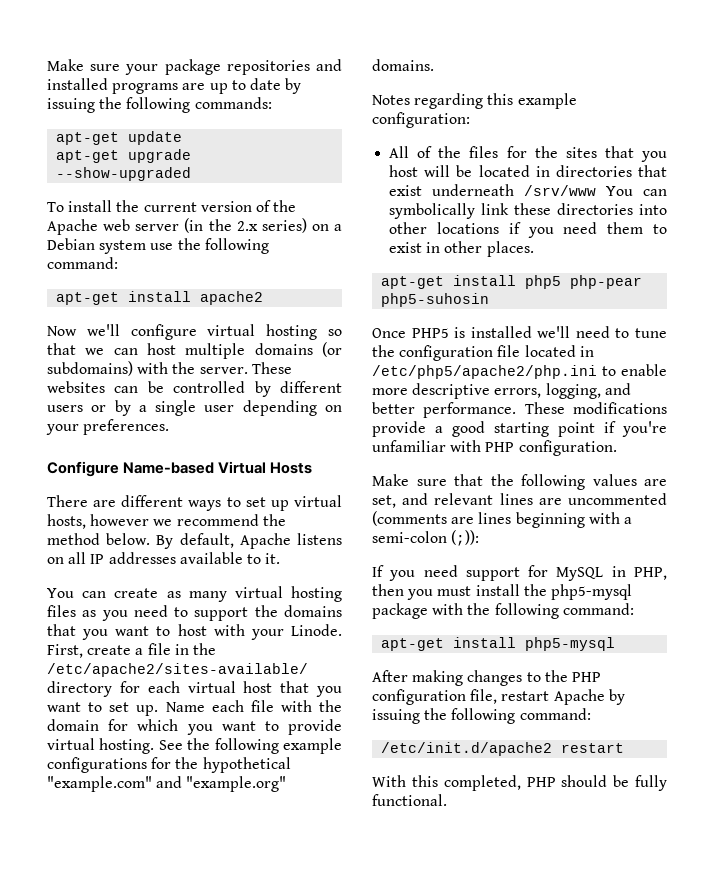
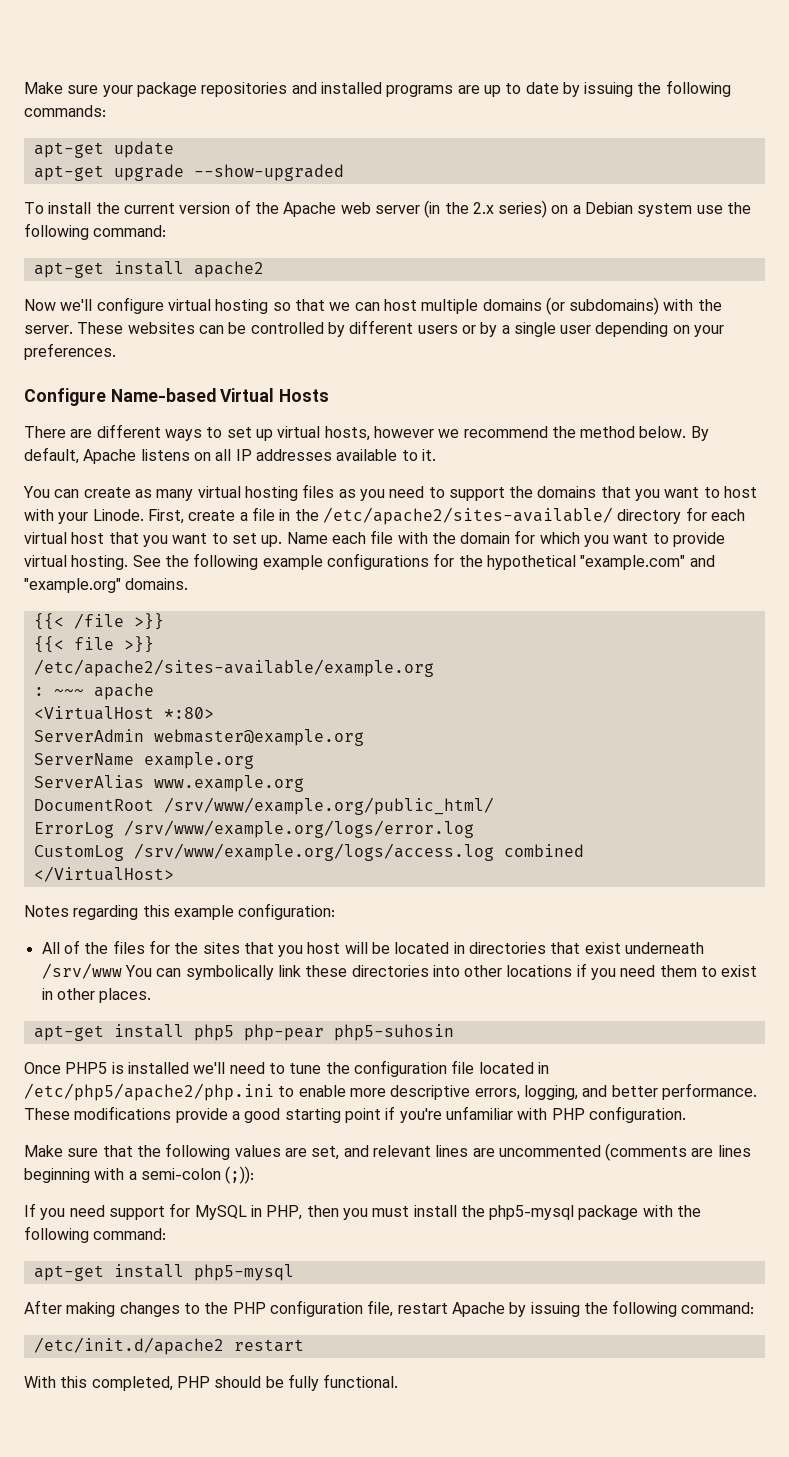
+ {{< /file >}}
+ {{< file >}}
+ /etc/apache2/sites-available/example.org
+ : ~~~ apache
+ <VirtualHost *:80>
+ ServerAdmin webmaster@example.org
+ ServerName example.org
+ ServerAlias www.example.org
+ DocumentRoot /srv/www/example.org/public_html/
+ ErrorLog /srv/www/example.org/logs/error.log
+ CustomLog /srv/www/example.org/logs/access.log combined
+ </VirtualHost>

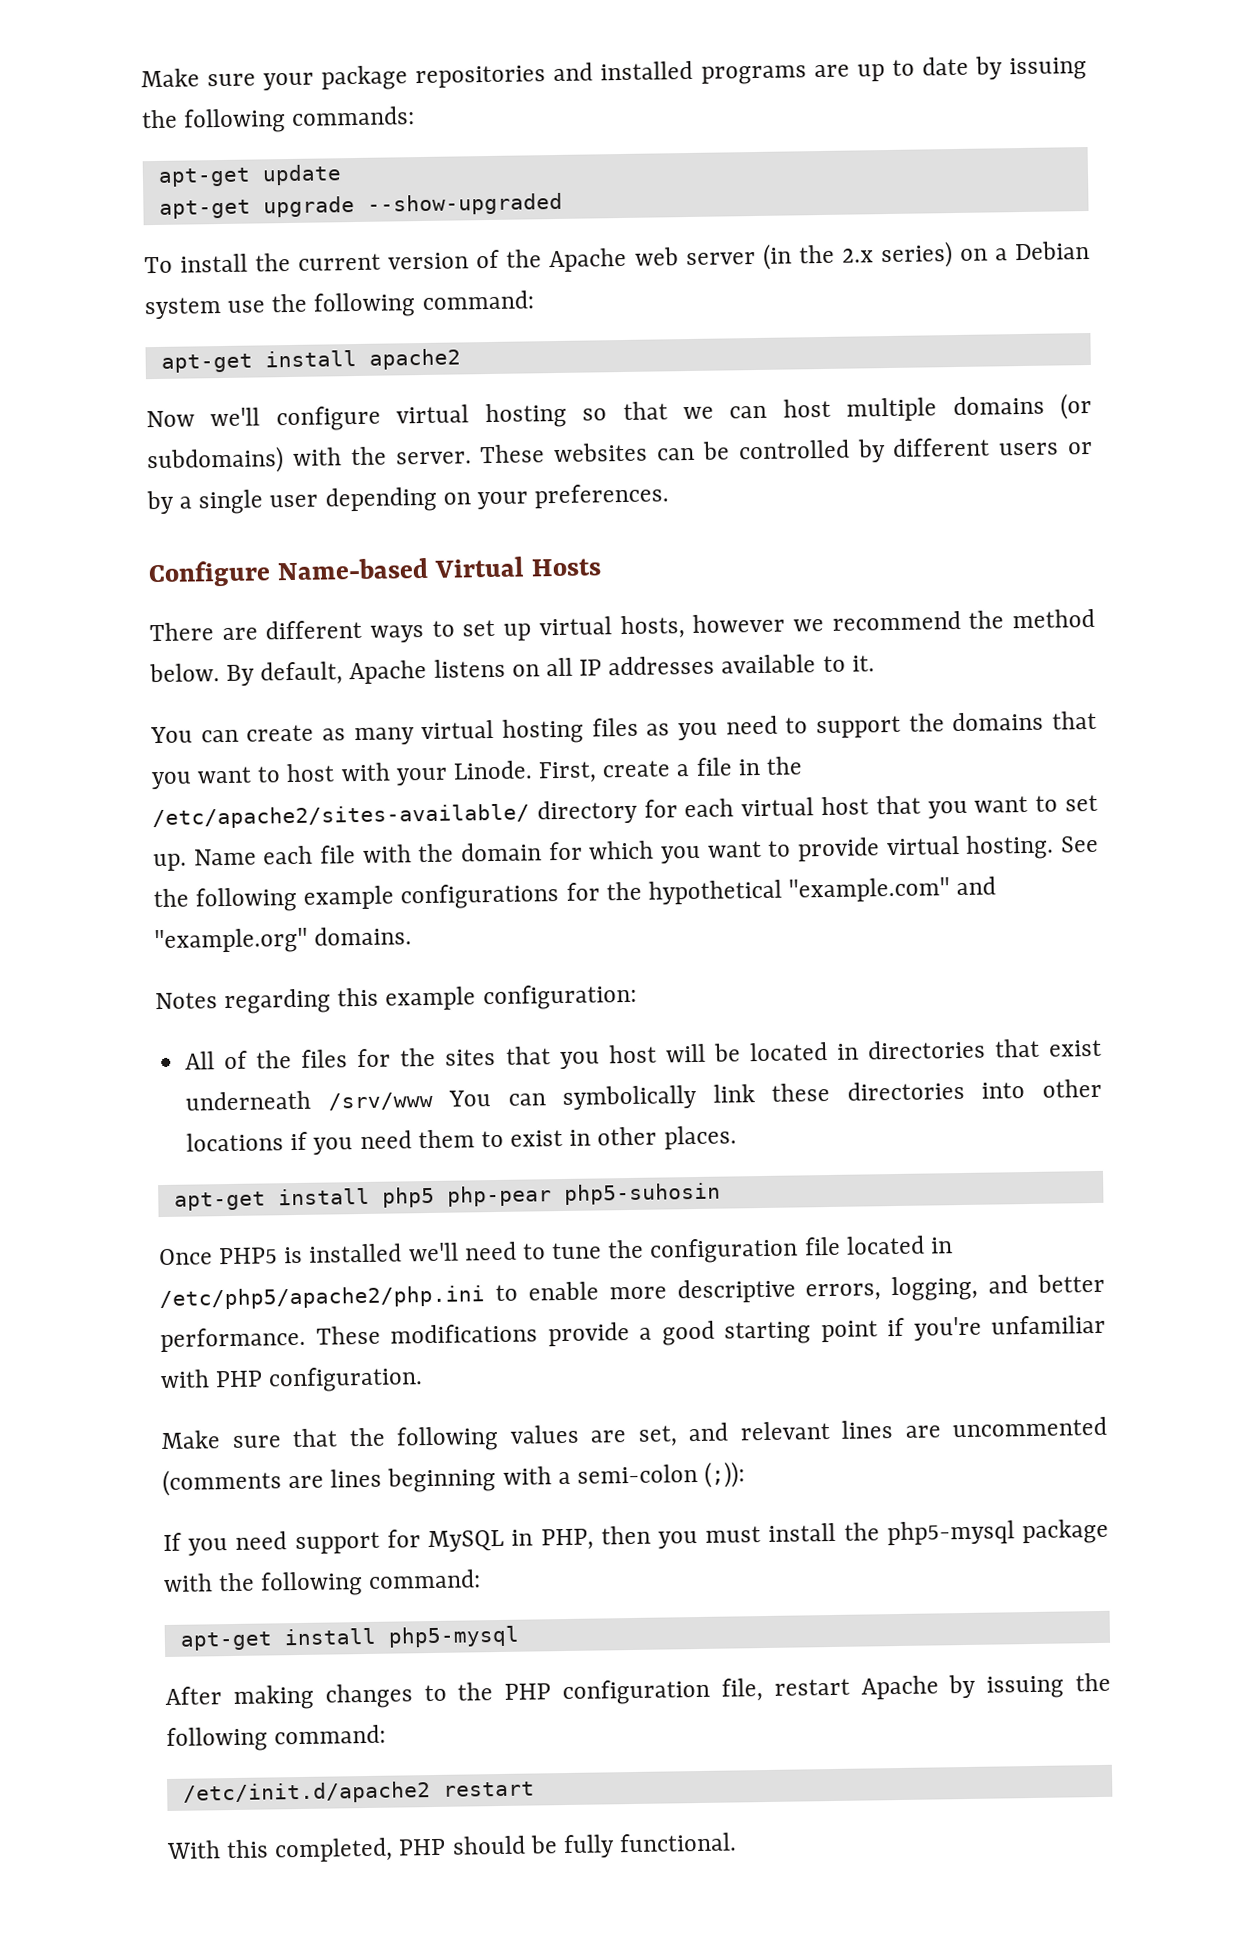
- {{< /file >}}
- {{< file >}}
- /etc/apache2/sites-available/example.org
- : ~~~ apache
- <VirtualHost *:80>
- ServerAdmin webmaster@example.org
- ServerName example.org
- ServerAlias www.example.org
- DocumentRoot /srv/www/example.org/public_html/
- ErrorLog /srv/www/example.org/logs/error.log
- CustomLog /srv/www/example.org/logs/access.log combined
- </VirtualHost>

